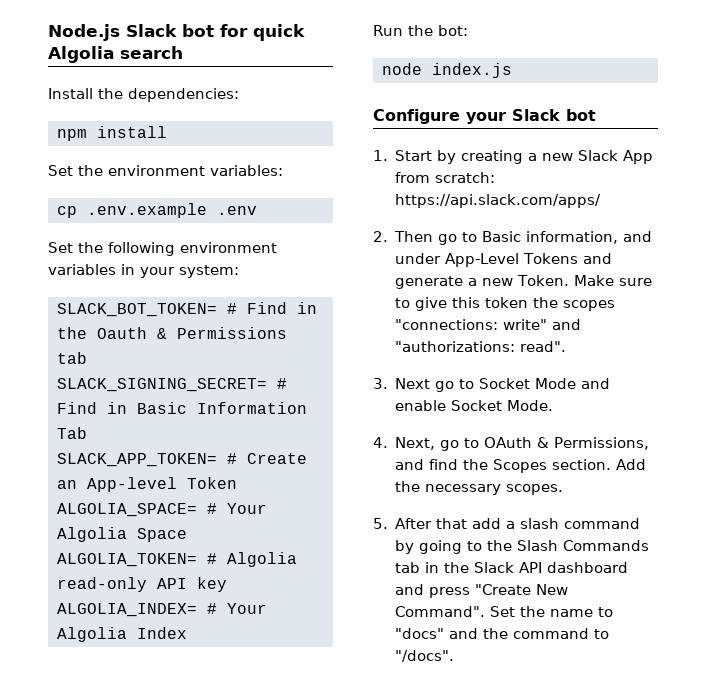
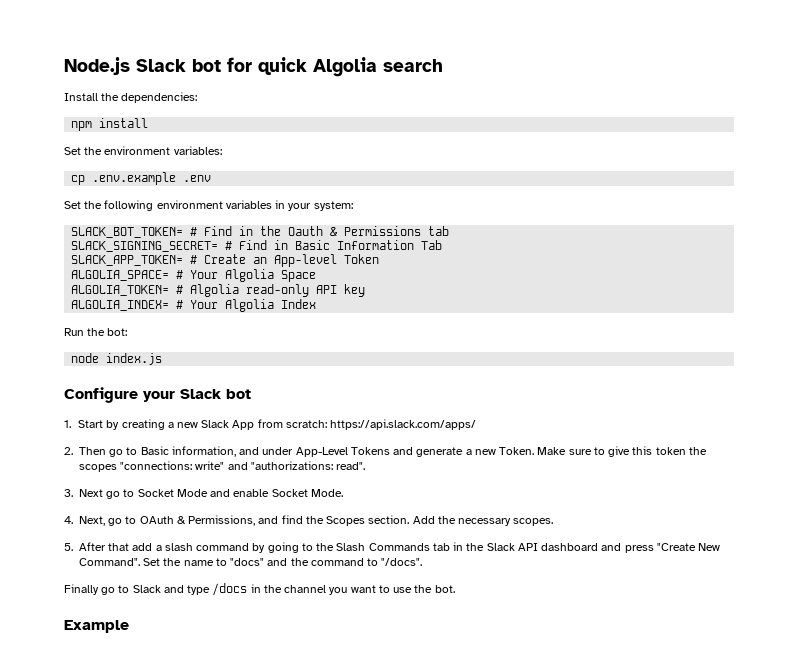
+ Finally go to Slack and type /docs in the channel you want to use the bot.
+ Example

